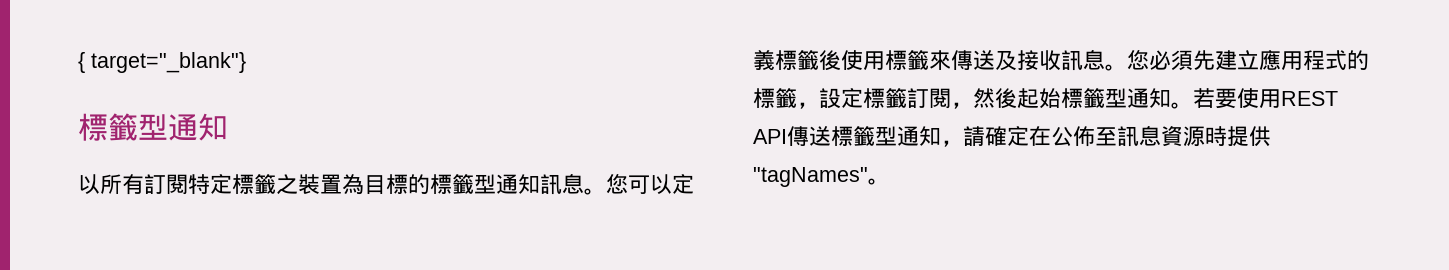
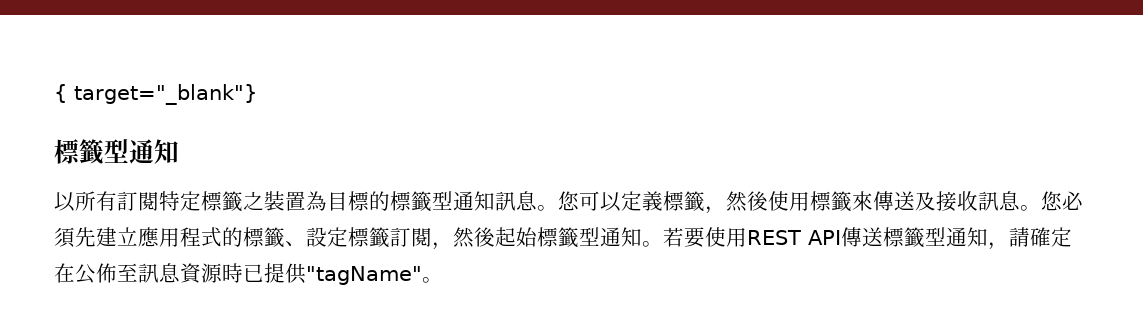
- 您可以定義標籤後使用標籤來傳送及接收訊息。
+ 您可以定義標籤，然後使用標籤來傳送及接收訊息。
- 您必須先建立應用程式的標籤，設定標籤訂閱，然後起始標籤型通知。
+ 您必須先建立應用程式的標籤、設定標籤訂閱，然後起始標籤型通知。
- 若要使用REST API傳送標籤型通知，請確定在公佈至訊息資源時提供"tagNames"。
+ 若要使用REST API傳送標籤型通知，請確定在公佈至訊息資源時已提供"tagName"。

